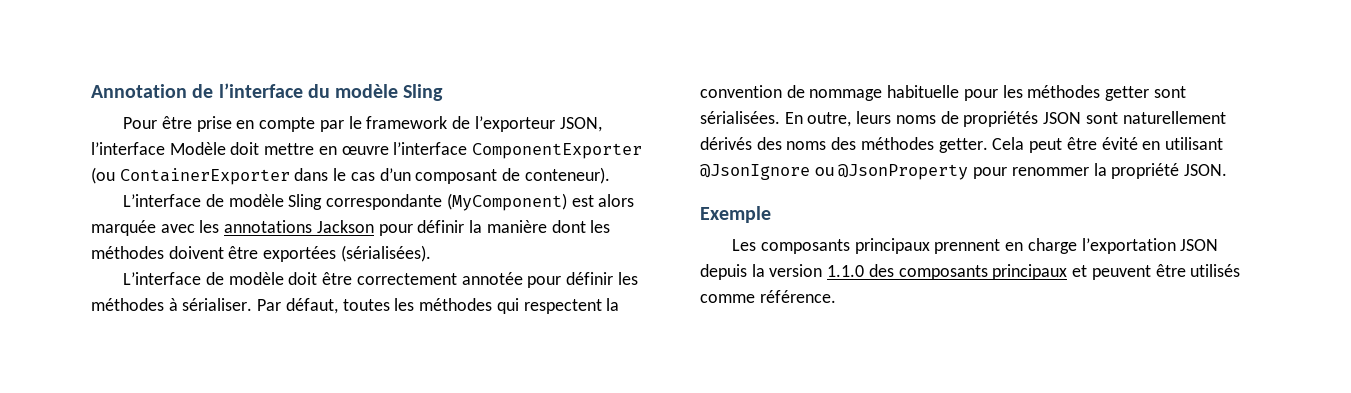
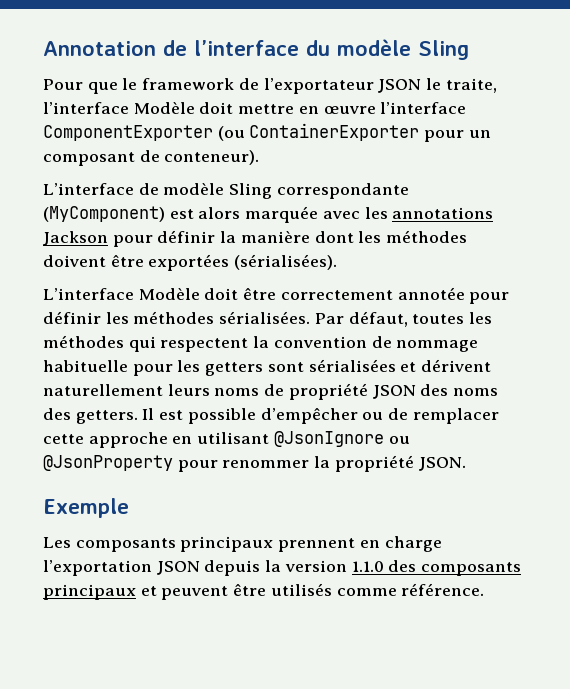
- Pour être prise en compte par le framework de l’exporteur JSON, l’interface Modèle doit mettre en œuvre l’interface ComponentExporter (ou ContainerExporter dans le cas d’un composant de conteneur).
+ Pour que le framework de l’exportateur JSON le traite, l’interface Modèle doit mettre en œuvre l’interface ComponentExporter (ou ContainerExporter pour un composant de conteneur).
- L’interface de modèle doit être correctement annotée pour définir les méthodes à sérialiser.
+ L’interface Modèle doit être correctement annotée pour définir les méthodes sérialisées.
- Par défaut, toutes les méthodes qui respectent la convention de nommage habituelle pour les méthodes getter sont sérialisées. En outre, leurs noms de propriétés JSON sont naturellement dérivés des noms des méthodes getter. Cela peut être évité en utilisant @JsonIgnore ou @JsonProperty pour renommer la propriété JSON.
+ Par défaut, toutes les méthodes qui respectent la convention de nommage habituelle pour les getters sont sérialisées et dérivent naturellement leurs noms de propriété JSON des noms des getters. Il est possible d’empêcher ou de remplacer cette approche en utilisant @JsonIgnore ou @JsonProperty pour renommer la propriété JSON.

